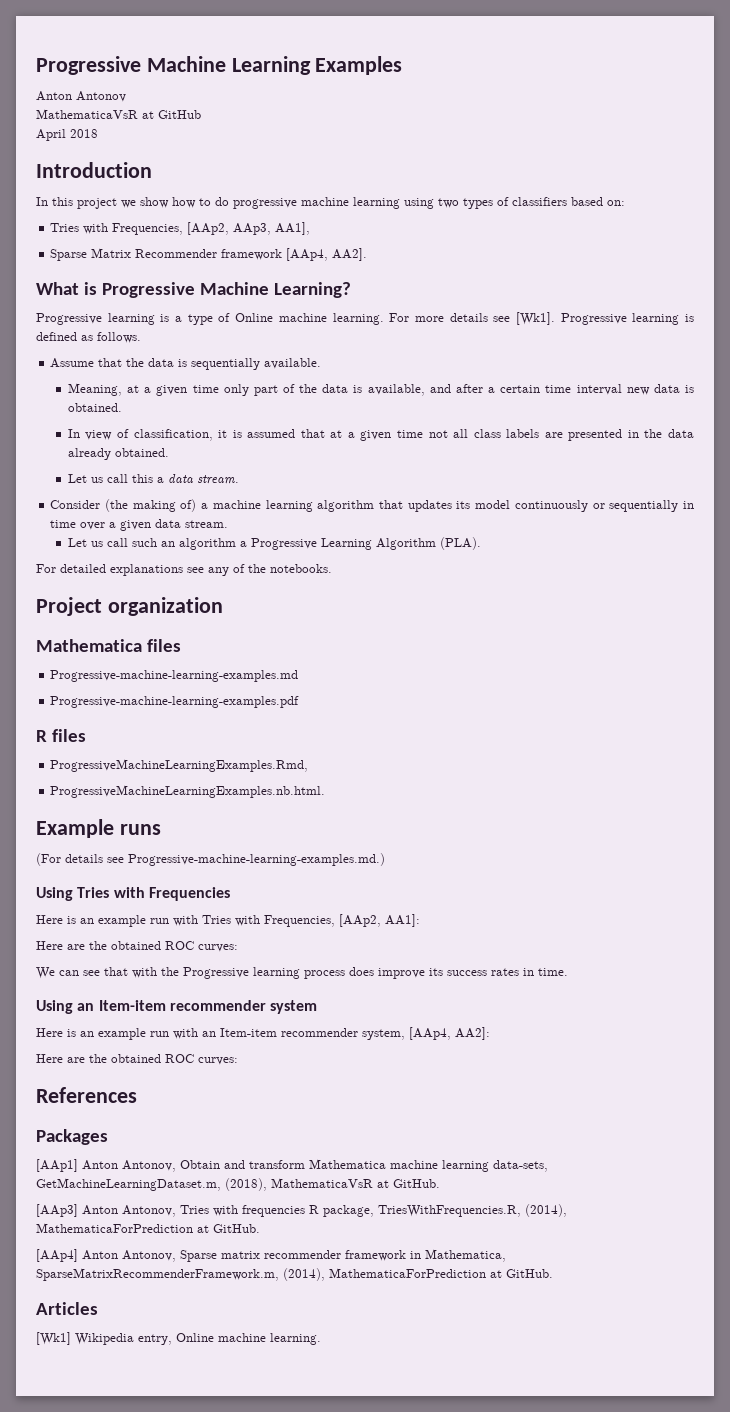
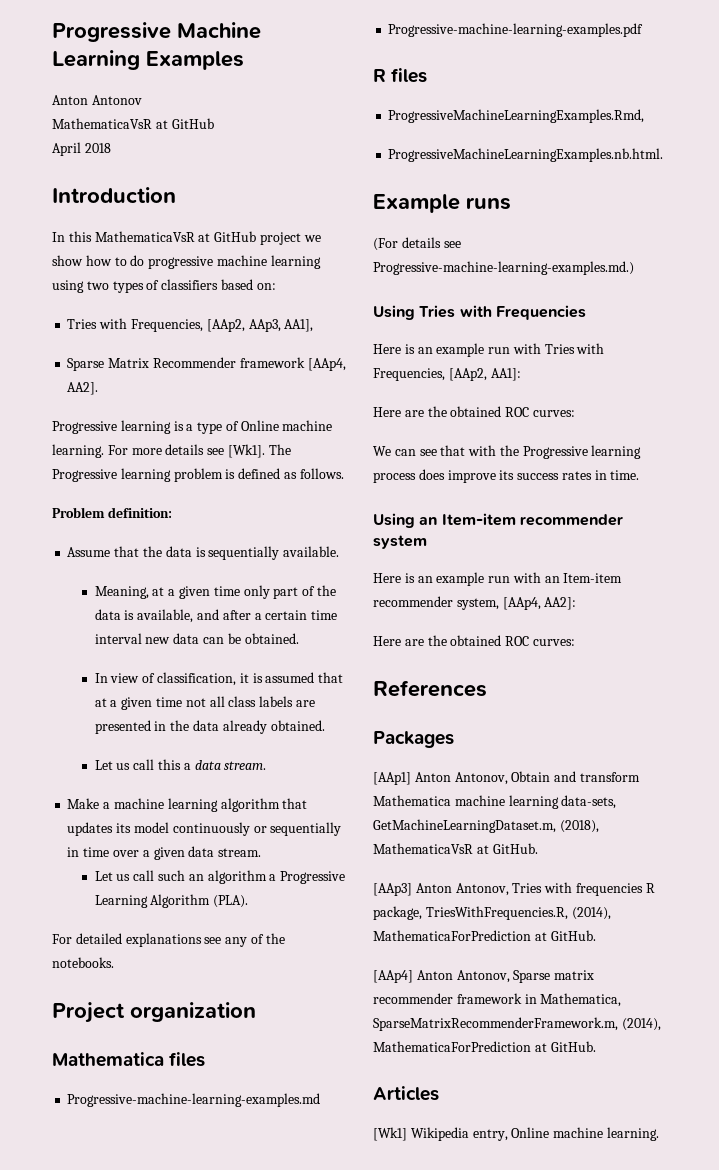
- In this project we show how to do progressive machine learning using two types of classifiers based on:
+ In this MathematicaVsR at GitHub project we show how to do progressive machine learning using two types of classifiers based on:
- What is Progressive Machine Learning?
- Progressive learning is defined as follows.
+ The Progressive learning problem is defined as follows.
+ Problem definition:
- Meaning, at a given time only part of the data is available, and after a certain time interval new data is obtained.
+ Meaning, at a given time only part of the data is available, and after a certain time interval new data can be obtained.
- Consider (the making of) a machine learning algorithm that updates its model continuously or sequentially in time over a given data stream.
+ Make a machine learning algorithm that updates its model continuously or sequentially in time over a given data stream.

